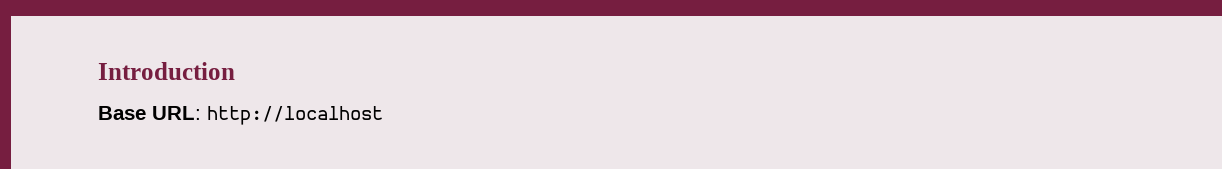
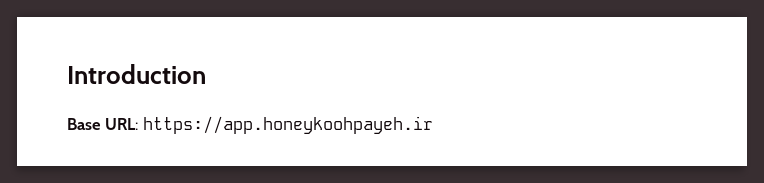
- Base URL: http://localhost
+ Base URL: https://app.honeykoohpayeh.ir

